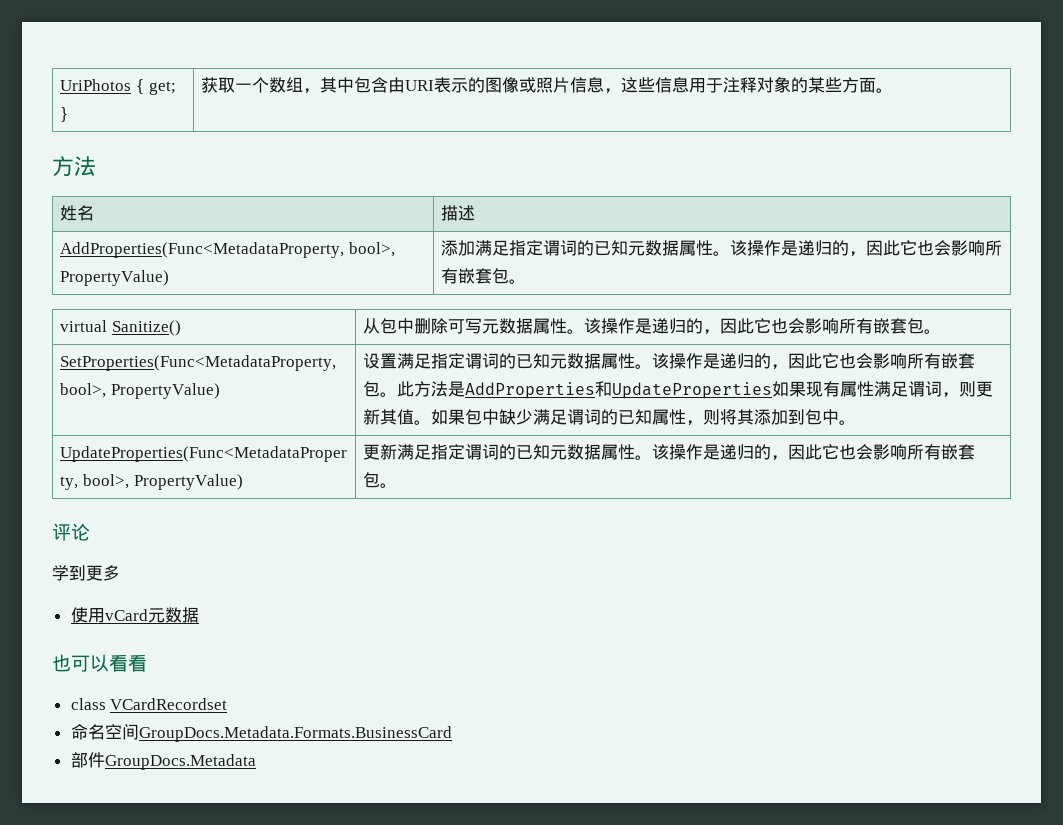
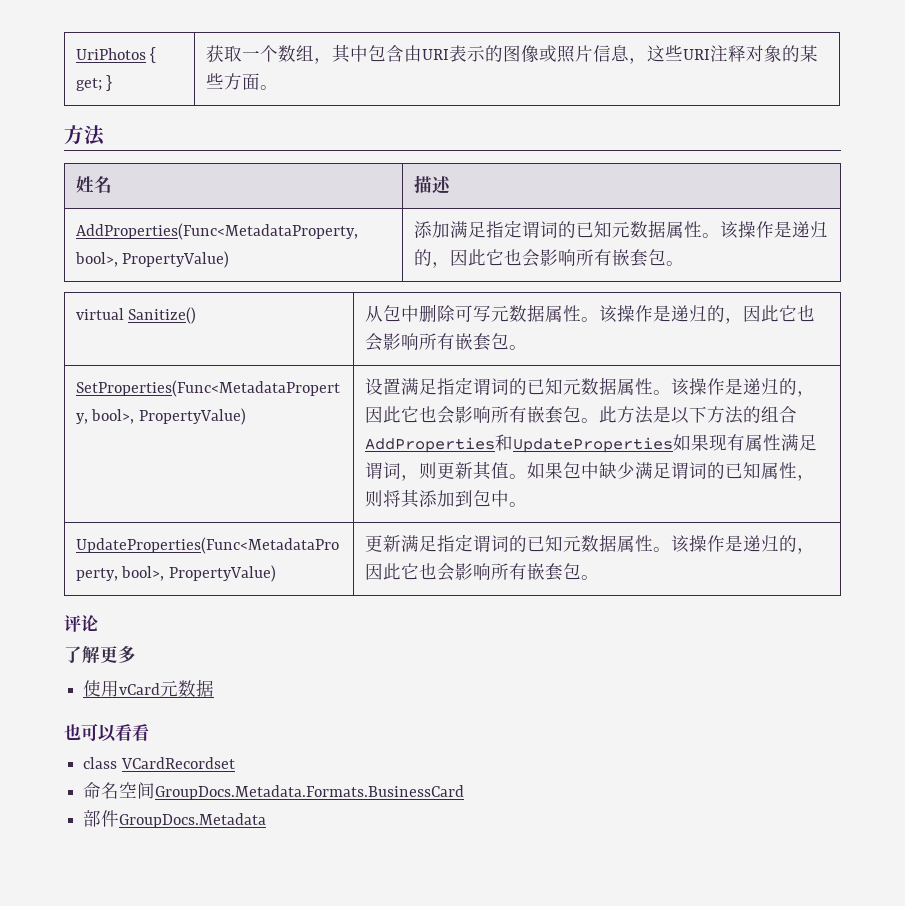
- UriPhotos { get; } | 获取一个数组，其中包含由URI表示的图像或照片信息，这些信息用于注释对象的某些方面。
+ UriPhotos { get; } | 获取一个数组，其中包含由URI表示的图像或照片信息，这些URI注释对象的某些方面。
- 此方法是AddProperties和UpdateProperties如果现有属性满足谓词，则更新其值。
+ 此方法是以下方法的组合AddProperties和UpdateProperties如果现有属性满足谓词，则更新其值。
- 学到更多
+ 了解更多

